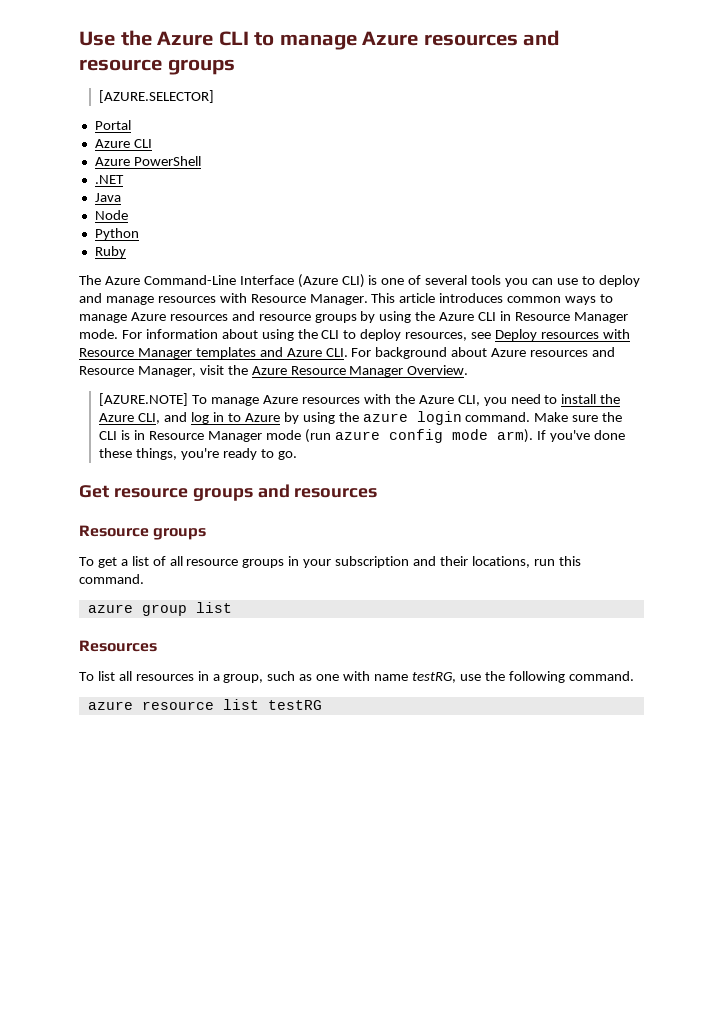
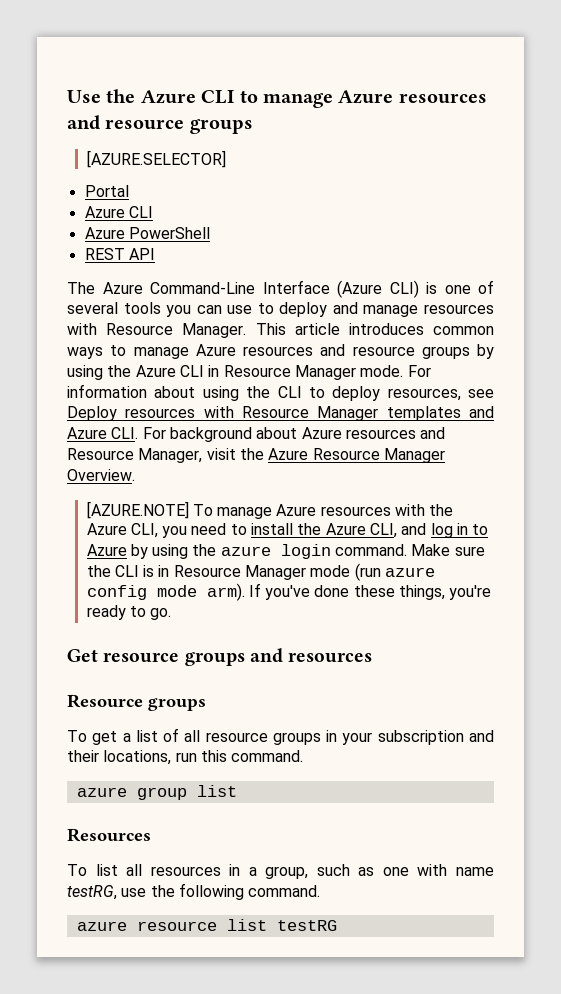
- .NET
- Java
- Node
- Python
- Ruby
+ REST API

